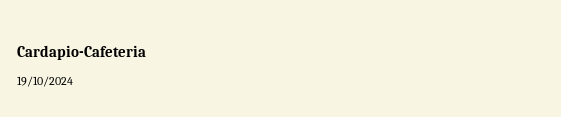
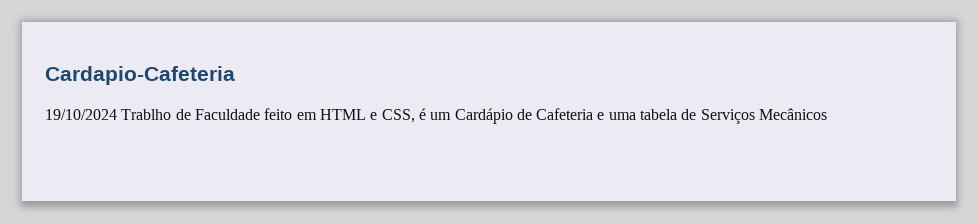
- 19/10/2024
+ 19/10/2024 Trablho de Faculdade feito em HTML e CSS, é um Cardápio de Cafeteria e uma tabela de Serviços Mecânicos

